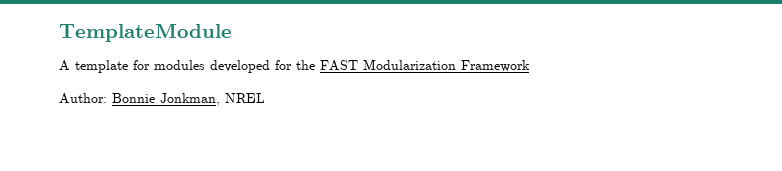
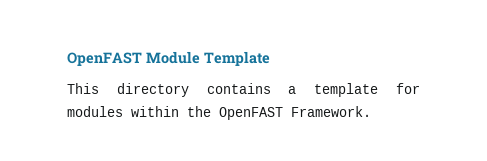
- TemplateModule
- A template for modules developed for the FAST Modularization Framework
- Author: Bonnie Jonkman, NREL
+ OpenFAST Module Template
+ This directory contains a template for modules within the OpenFAST Framework.

